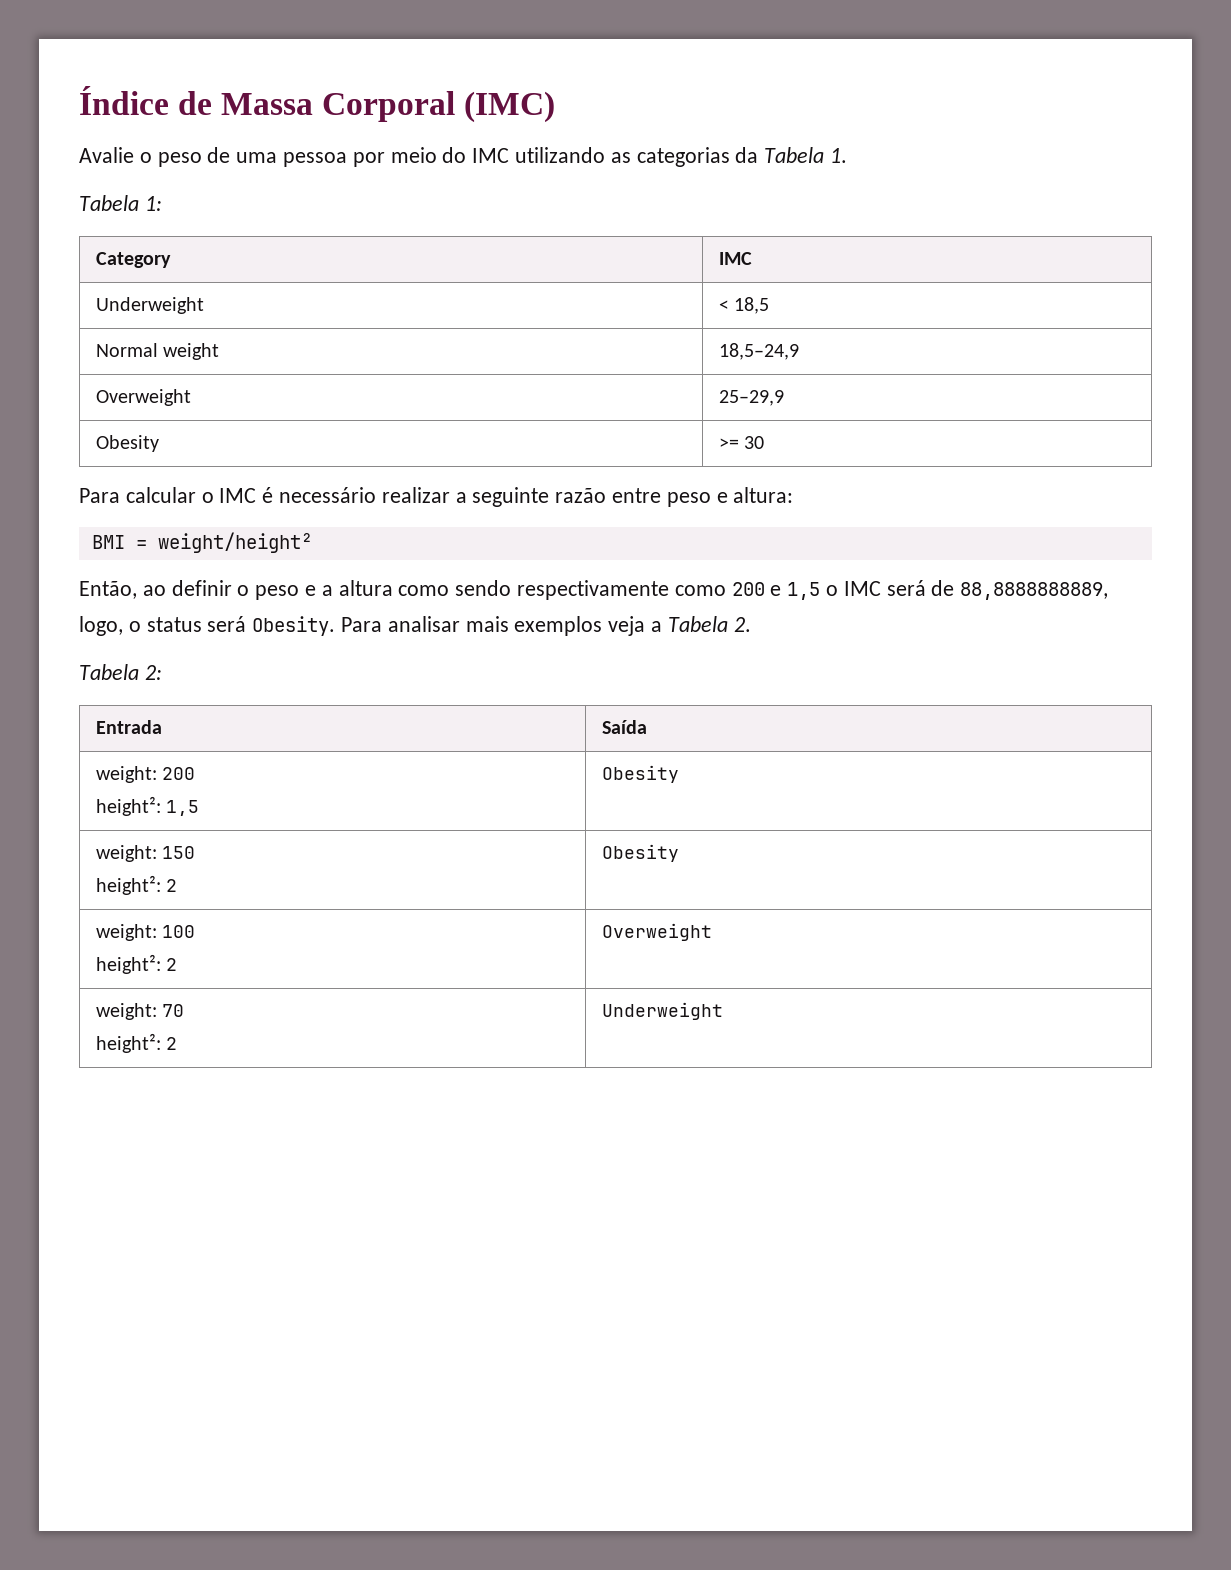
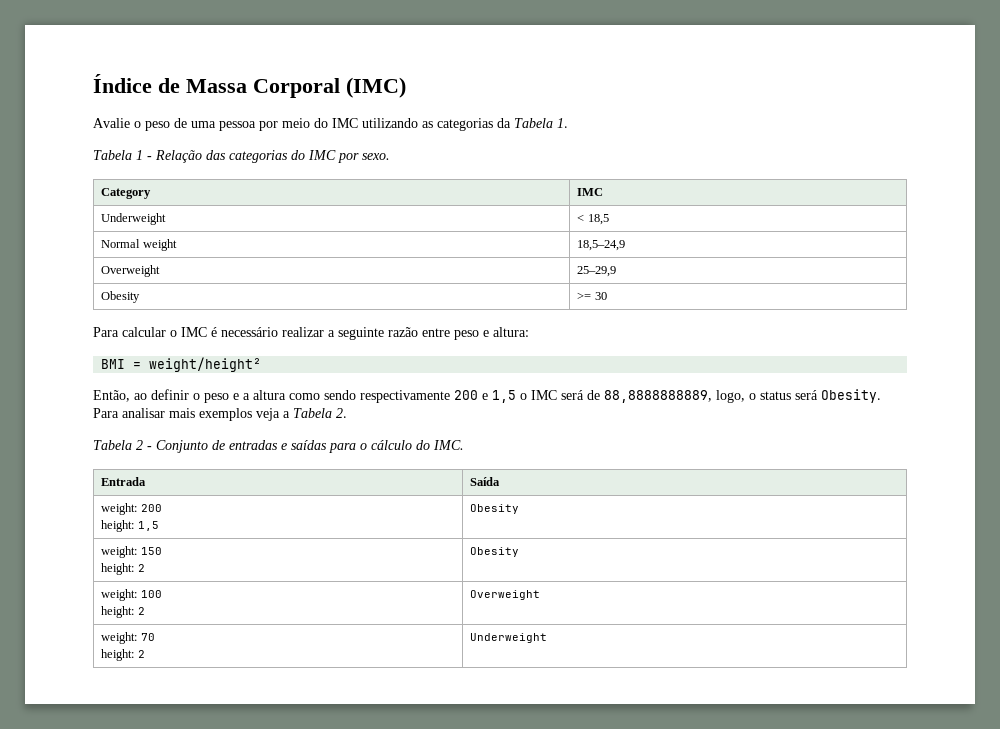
- Tabela 1:
+ Tabela 1 - Relação das categorias do IMC por sexo.
- Então, ao definir o peso e a altura como sendo respectivamente como 200 e 1,5 o IMC será de 88,8888888889, logo, o status será Obesity.
+ Então, ao definir o peso e a altura como sendo respectivamente 200 e 1,5 o IMC será de 88,8888888889, logo, o status será Obesity.
- Tabela 2:
+ Tabela 2 - Conjunto de entradas e saídas para o cálculo do IMC.
  weight: 200
- height²: 1,5 | Obesity
+ height: 1,5 | Obesity
  weight: 150
- height²: 2 | Obesity
+ height: 2 | Obesity
  weight: 100
- height²: 2 | Overweight
+ height: 2 | Overweight
  weight: 70
- height²: 2 | Underweight
+ height: 2 | Underweight

